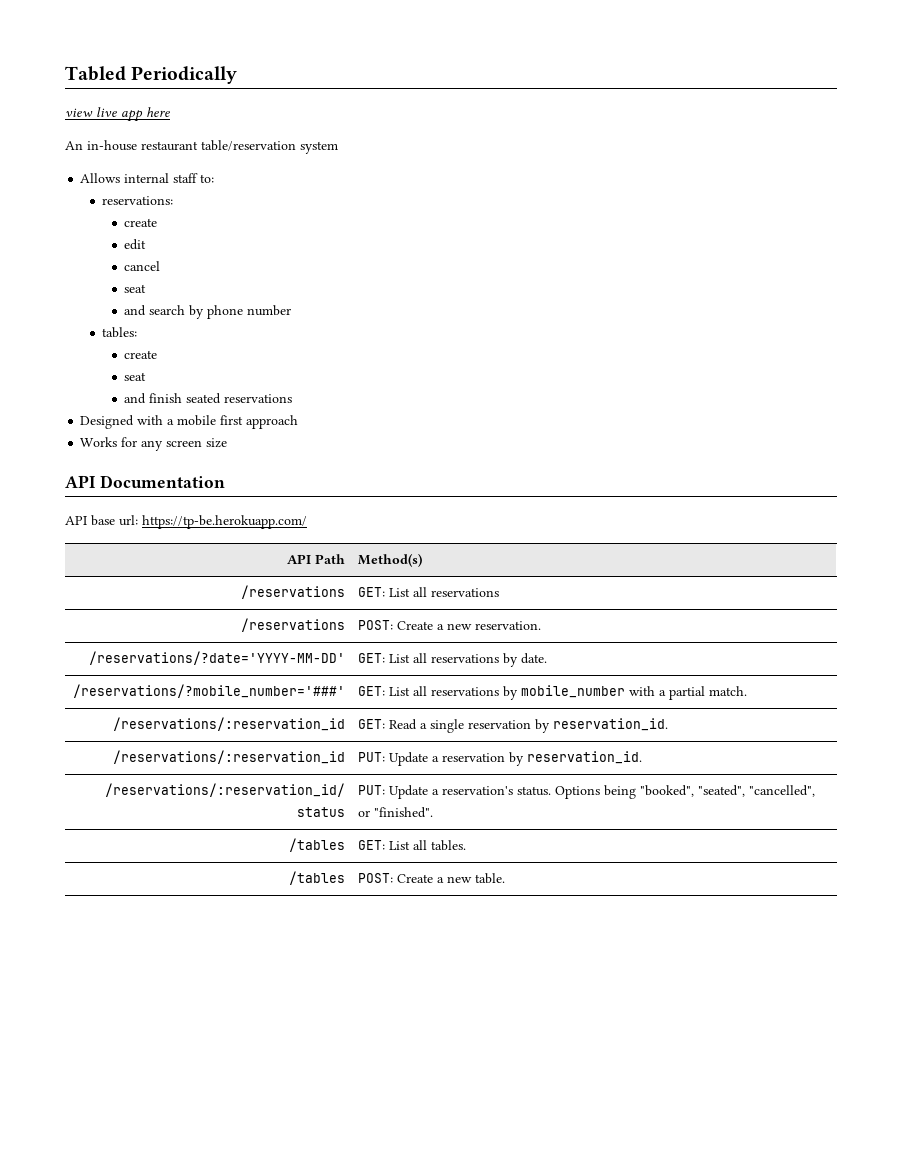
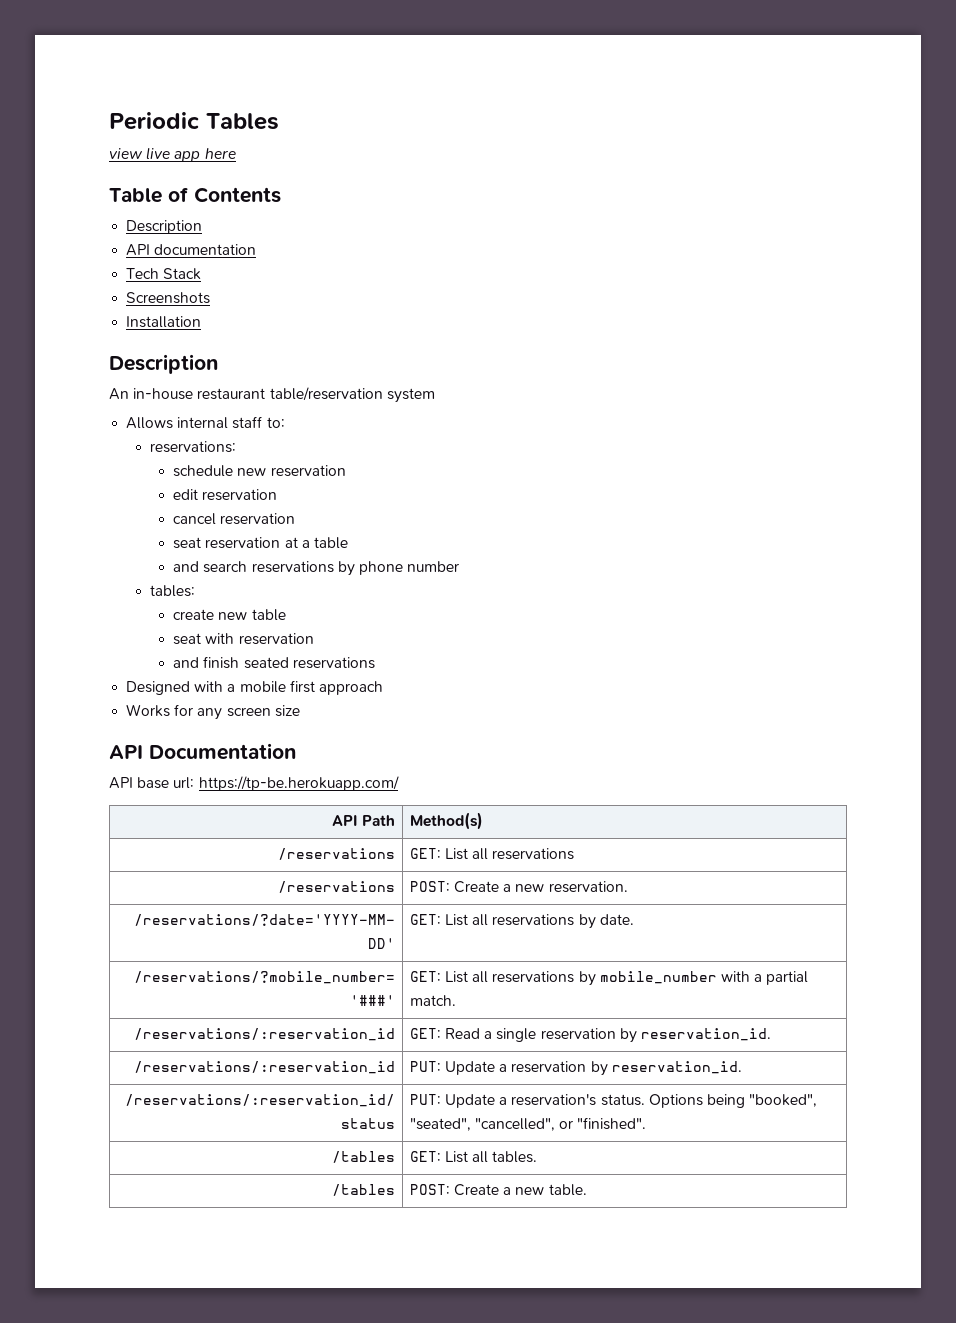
- Tabled Periodically
+ Periodic Tables
+ Table of Contents
+ Description
+ API documentation
+ Tech Stack
+ Screenshots
+ Installation
+ Description
  reservations:
- create
+ schedule new reservation
- edit
+ edit reservation
- cancel
- seat
+ cancel reservation
+ seat reservation at a table
- and search by phone number
+ and search reservations by phone number
  tables:
- create
- seat
+ create new table
+ seat with reservation

